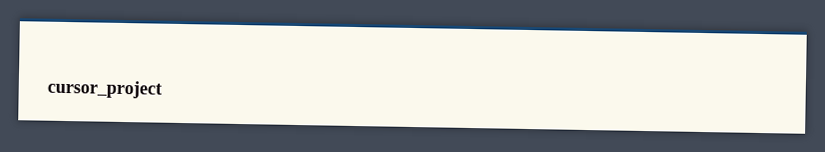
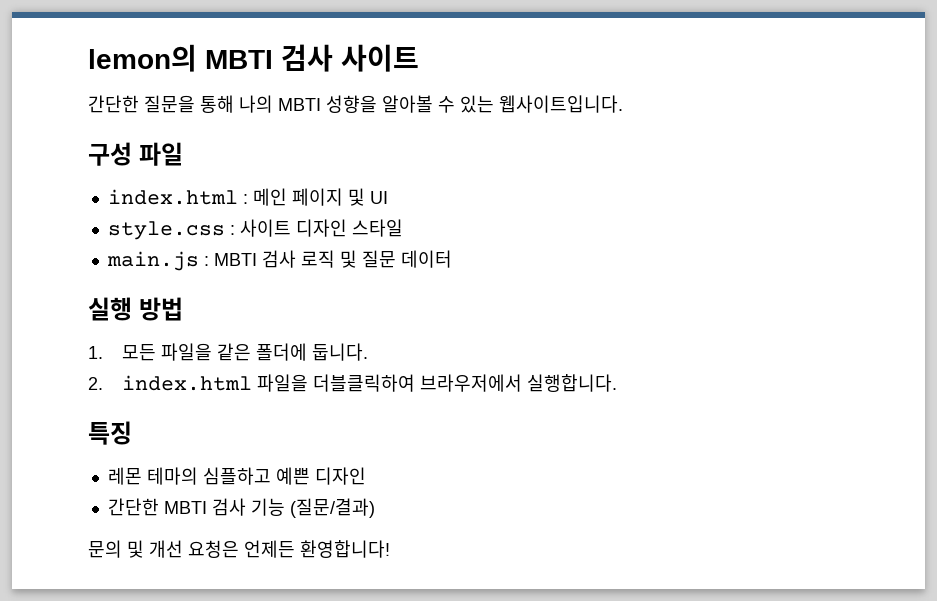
- cursor_project
+ lemon의 MBTI 검사 사이트
+ 간단한 질문을 통해 나의 MBTI 성향을 알아볼 수 있는 웹사이트입니다.
+ 구성 파일
+ index.html : 메인 페이지 및 UI
+ style.css : 사이트 디자인 스타일
+ main.js : MBTI 검사 로직 및 질문 데이터
+ 실행 방법
+ 1. 모든 파일을 같은 폴더에 둡니다.
+ 2. index.html 파일을 더블클릭하여 브라우저에서 실행합니다.
+ 특징
+ 레몬 테마의 심플하고 예쁜 디자인
+ 간단한 MBTI 검사 기능 (질문/결과)
+ 문의 및 개선 요청은 언제든 환영합니다!

